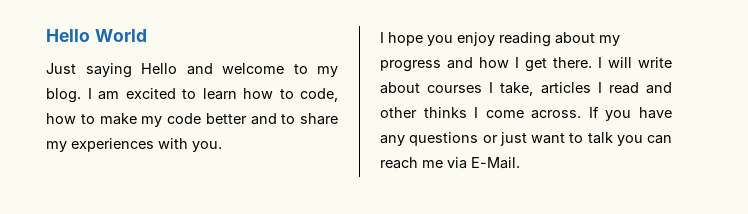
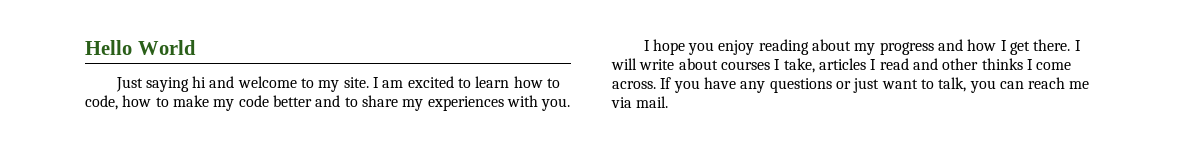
- Just saying Hello and welcome to my blog.
+ Just saying hi and welcome to my site.
- If you have any questions or just want to talk you can reach me via E-Mail.
+ If you have any questions or just want to talk, you can reach me via mail.

